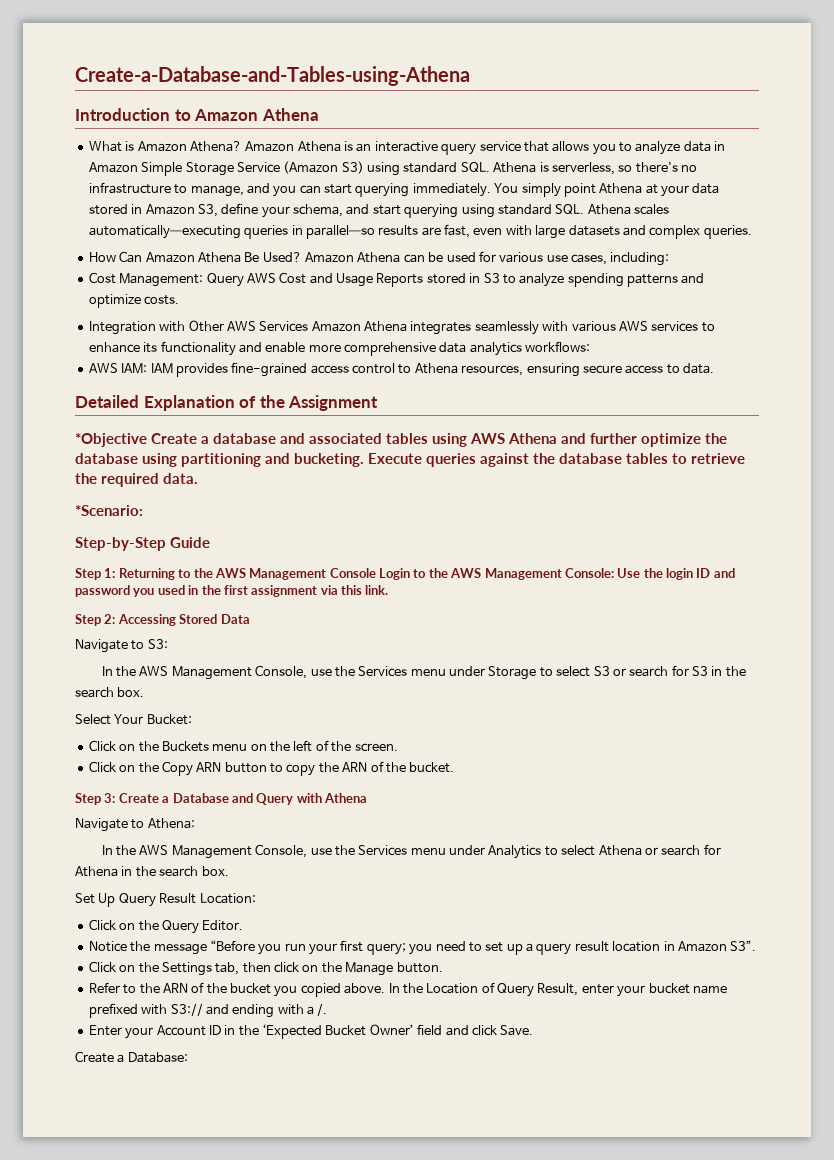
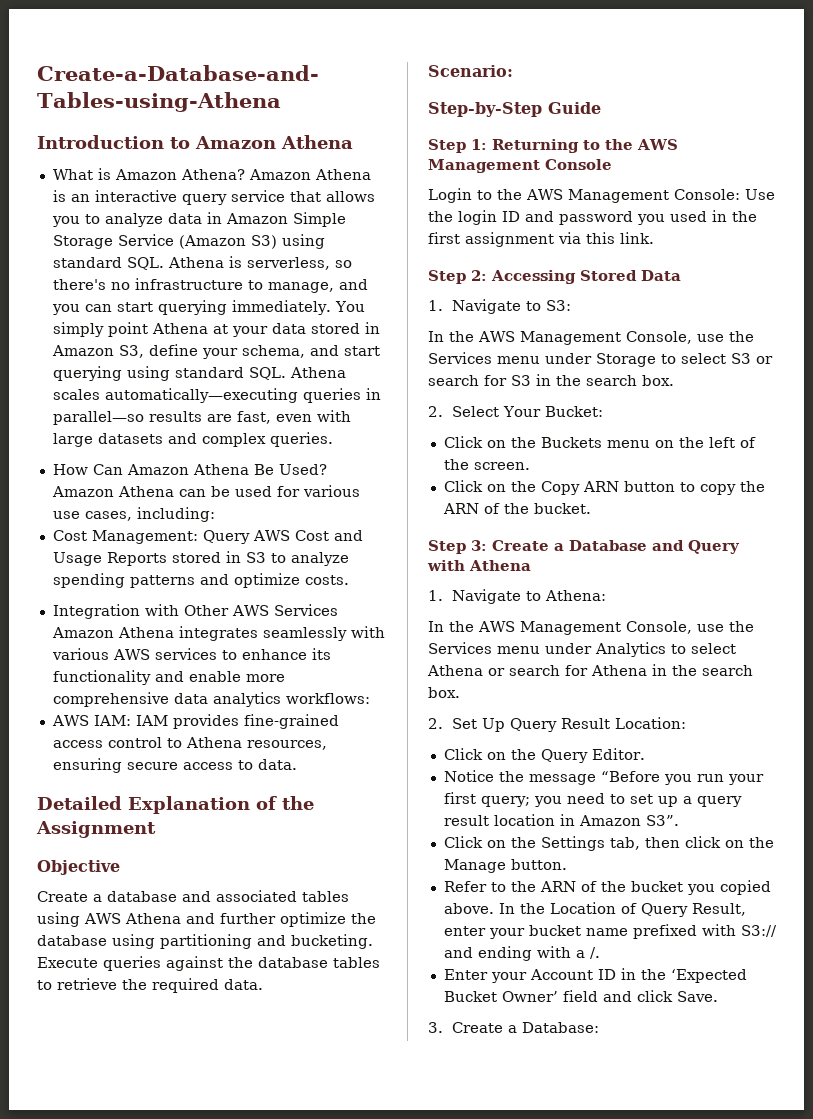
- *Objective Create a database and associated tables using AWS Athena and further optimize the database using partitioning and bucketing.
+ Objective
+ Create a database and associated tables using AWS Athena and further optimize the database using partitioning and bucketing.
- *Scenario:
+ Scenario:
- Step 1: Returning to the AWS Management Console Login to the AWS Management Console: Use the login ID and password you used in the first assignment via this link.
+ Step 1: Returning to the AWS Management Console
+ Login to the AWS Management Console: Use the login ID and password you used in the first assignment via this link.
- Navigate to S3:
+ 1. Navigate to S3:
- Select Your Bucket:
+ 2. Select Your Bucket:
- Navigate to Athena:
+ 1. Navigate to Athena:
- Set Up Query Result Location:
+ 2. Set Up Query Result Location:
- Create a Database:
+ 3. Create a Database:

